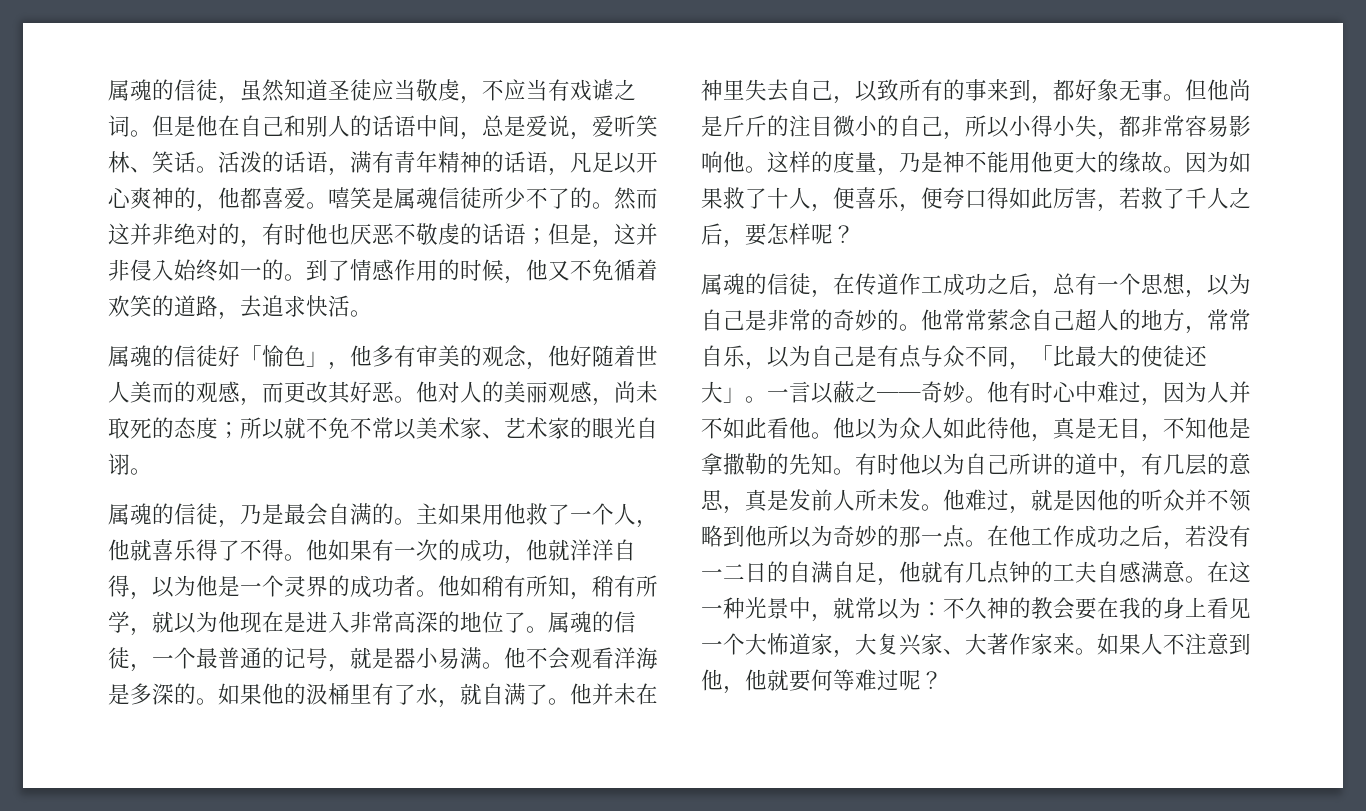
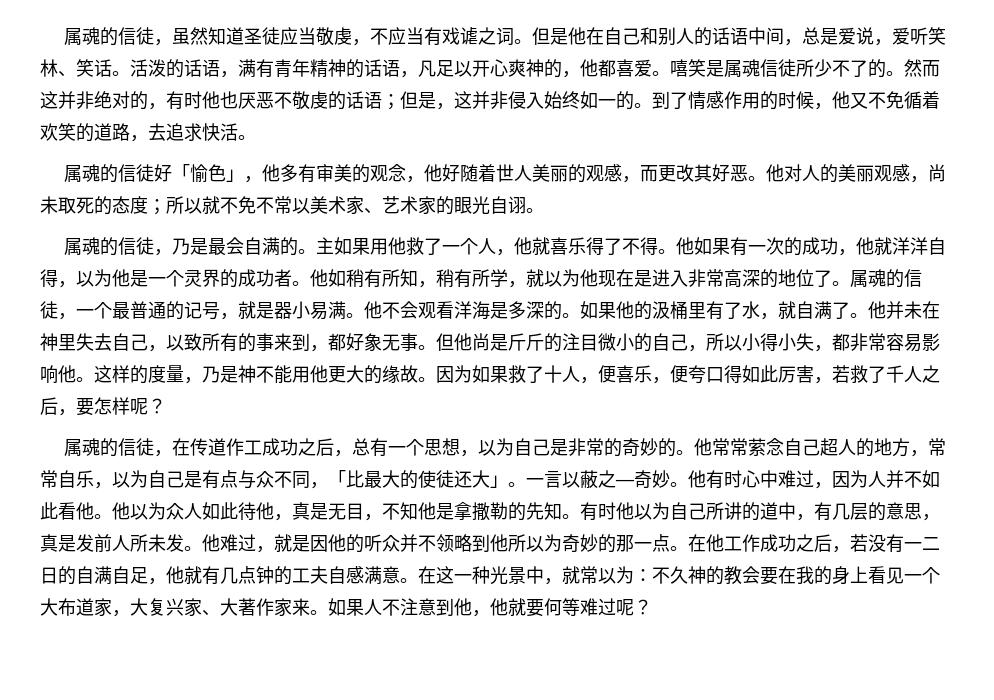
- 属魂的信徒好「愉色」，他多有审美的观念，他好随着世人美而的观感，而更改其好恶。
+ 属魂的信徒好「愉色」，他多有审美的观念，他好随着世人美丽的观感，而更改其好恶。
- 在这一种光景中，就常以为：不久神的教会要在我的身上看见一个大怖道家，大复兴家、大著作家来。
+ 在这一种光景中，就常以为：不久神的教会要在我的身上看见一个大布道家，大复兴家、大著作家来。

